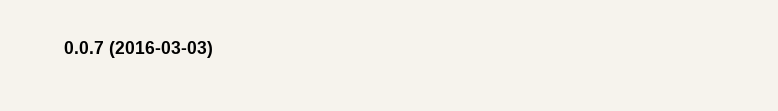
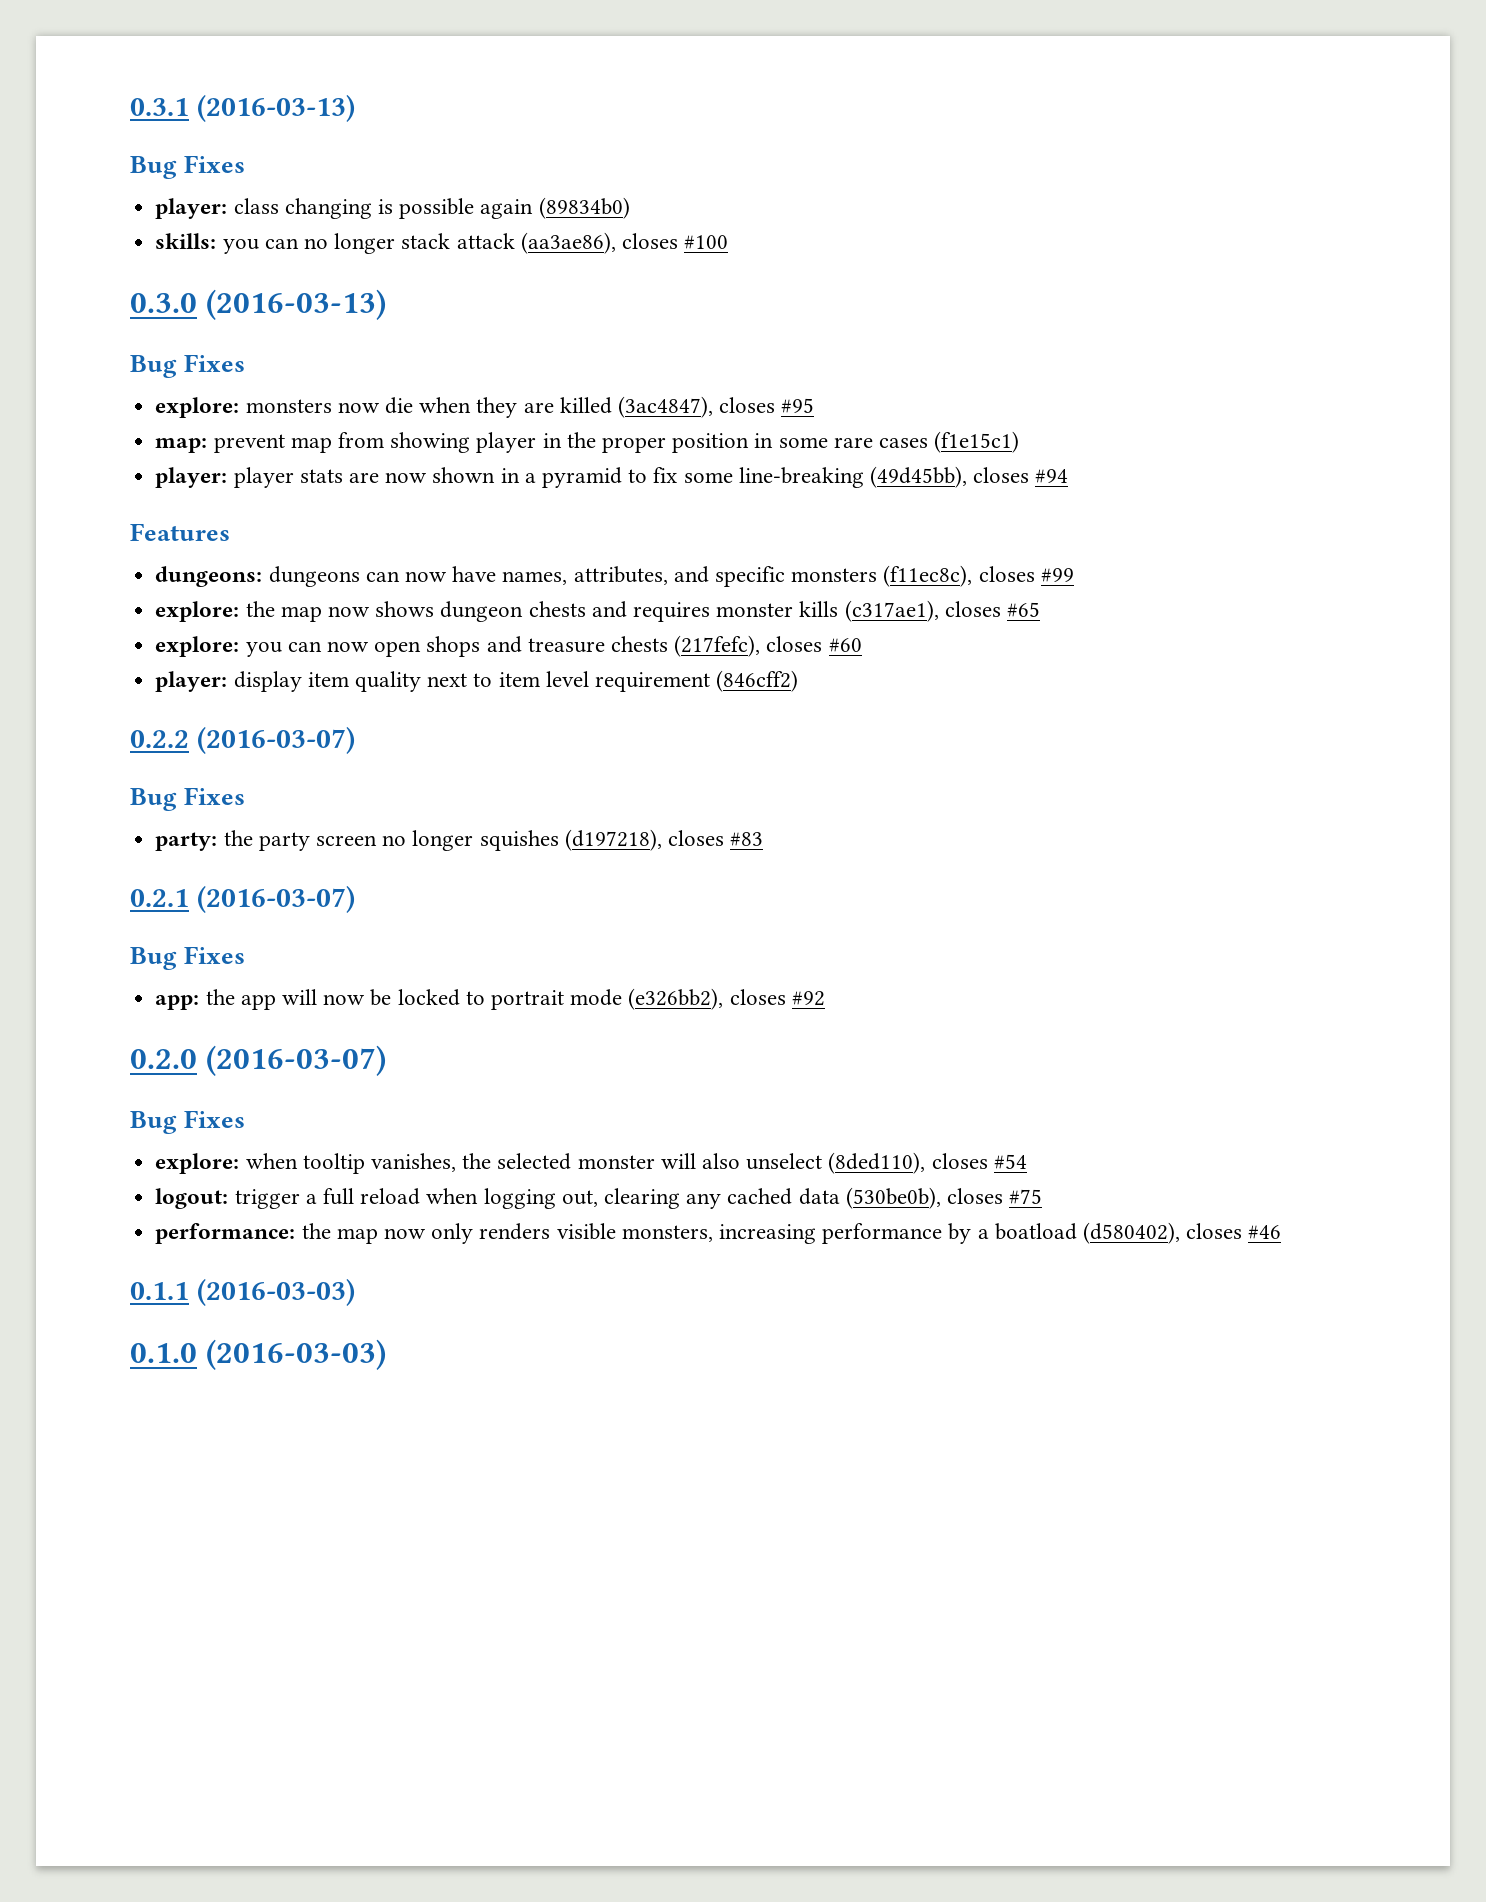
- 0.0.7 (2016-03-03)
+ 0.3.1 (2016-03-13)
+ Bug Fixes
+ player: class changing is possible again (89834b0)
+ skills: you can no longer stack attack (aa3ae86), closes #100
+ 0.3.0 (2016-03-13)
+ Bug Fixes
+ explore: monsters now die when they are killed (3ac4847), closes #95
+ map: prevent map from showing player in the proper position in some rare cases (f1e15c1)
+ player: player stats are now shown in a pyramid to fix some line-breaking (49d45bb), closes #94
+ Features
+ dungeons: dungeons can now have names, attributes, and specific monsters (f11ec8c), closes #99
+ explore: the map now shows dungeon chests and requires monster kills (c317ae1), closes #65
+ explore: you can now open shops and treasure chests (217fefc), closes #60
+ player: display item quality next to item level requirement (846cff2)
+ 0.2.2 (2016-03-07)
+ Bug Fixes
+ party: the party screen no longer squishes (d197218), closes #83
+ 0.2.1 (2016-03-07)
+ Bug Fixes
+ app: the app will now be locked to portrait mode (e326bb2), closes #92
+ 0.2.0 (2016-03-07)
+ Bug Fixes
+ explore: when tooltip vanishes, the selected monster will also unselect (8ded110), closes #54
+ logout: trigger a full reload when logging out, clearing any cached data (530be0b), closes #75
+ performance: the map now only renders visible monsters, increasing performance by a boatload (d580402), closes #46
+ 0.1.1 (2016-03-03)
+ 0.1.0 (2016-03-03)

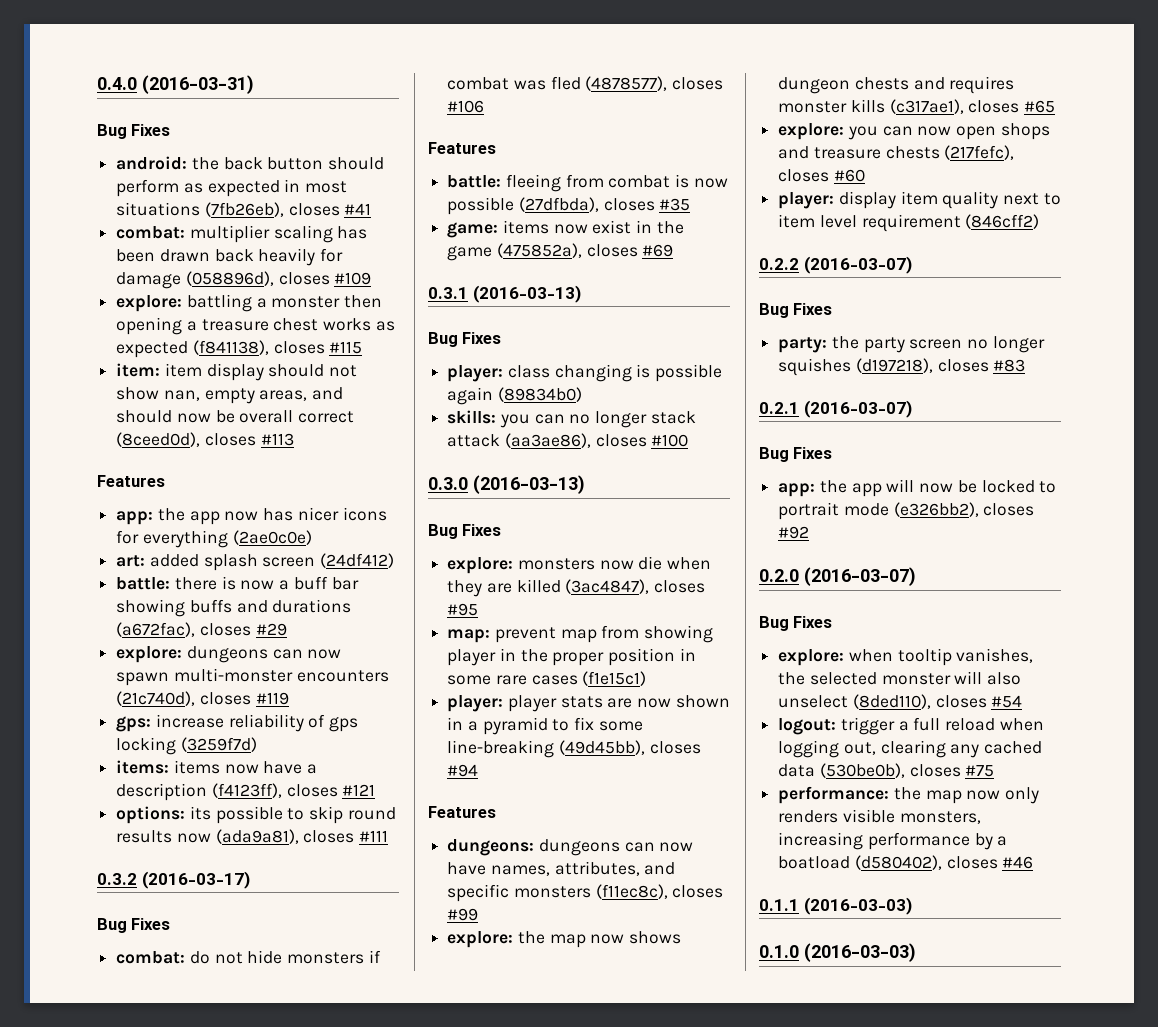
+ 0.4.0 (2016-03-31)
+ Bug Fixes
+ android: the back button should perform as expected in most situations (7fb26eb), closes #41
+ combat: multiplier scaling has been drawn back heavily for damage (058896d), closes #109
+ explore: battling a monster then opening a treasure chest works as expected (f841138), closes #115
+ item: item display should not show nan, empty areas, and should now be overall correct (8ceed0d), closes #113
+ Features
+ app: the app now has nicer icons for everything (2ae0c0e)
+ art: added splash screen (24df412)
+ battle: there is now a buff bar showing buffs and durations (a672fac), closes #29
+ explore: dungeons can now spawn multi-monster encounters (21c740d), closes #119
+ gps: increase reliability of gps locking (3259f7d)
+ items: items now have a description (f4123ff), closes #121
+ options: its possible to skip round results now (ada9a81), closes #111
+ 0.3.2 (2016-03-17)
+ Bug Fixes
+ combat: do not hide monsters if combat was fled (4878577), closes #106
+ Features
+ battle: fleeing from combat is now possible (27dfbda), closes #35
+ game: items now exist in the game (475852a), closes #69

